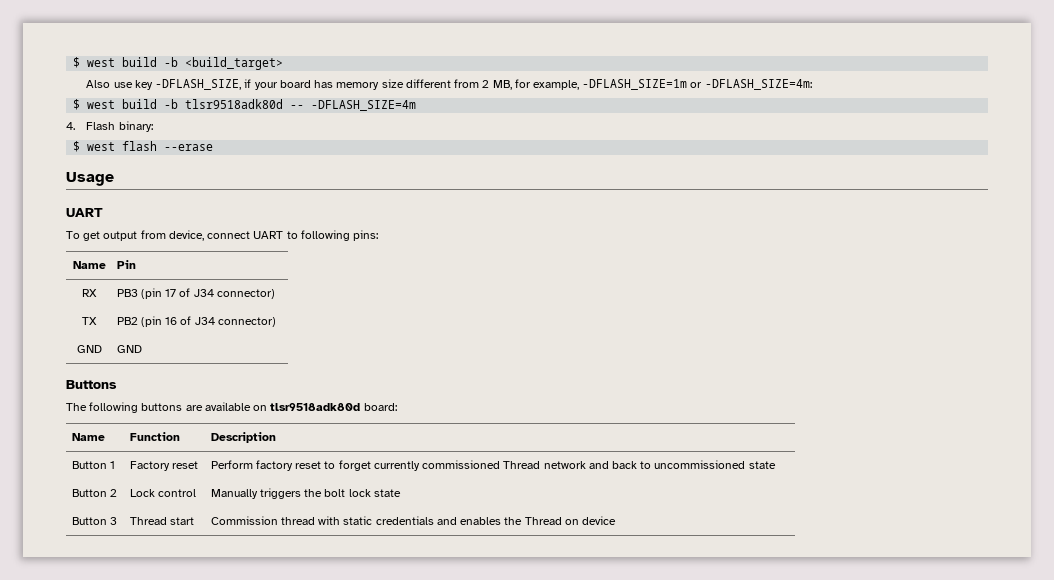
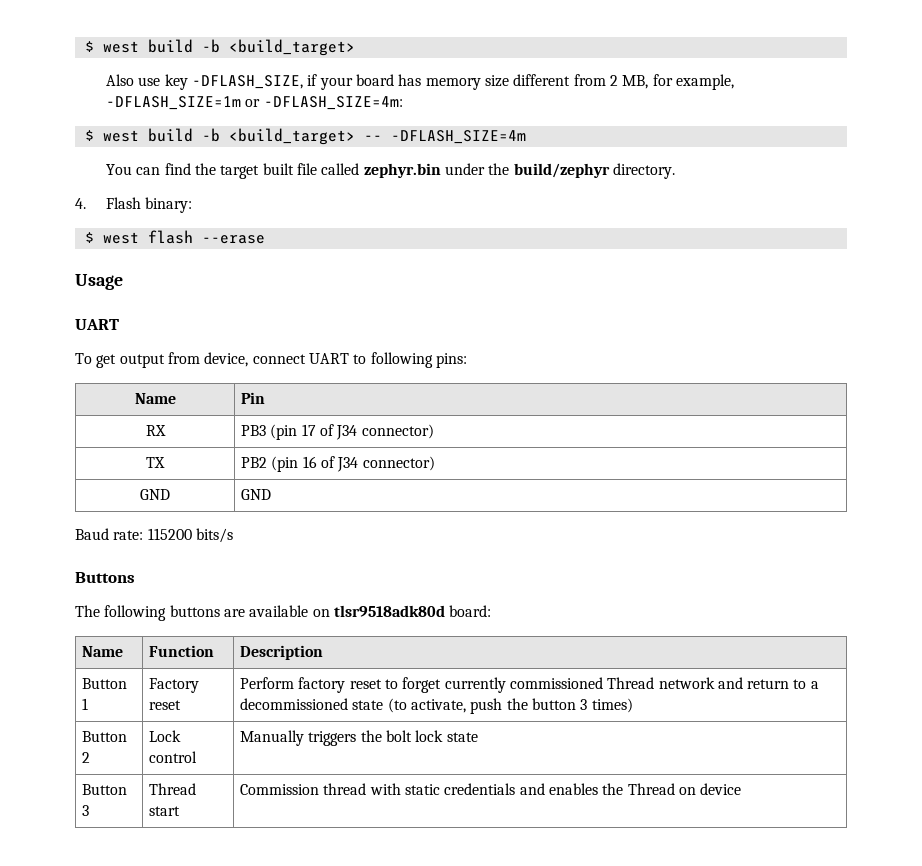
- $ west build -b tlsr9518adk80d -- -DFLASH_SIZE=4m
+ $ west build -b <build_target> -- -DFLASH_SIZE=4m
+ You can find the target built file called zephyr.bin under the build/zephyr directory.
+ Baud rate: 115200 bits/s
- Button 1 | Factory reset | Perform factory reset to forget currently commissioned Thread network and back to uncommissioned state
+ Button 1 | Factory reset | Perform factory reset to forget currently commissioned Thread network and return to a decommissioned state (to activate, push the button 3 times)

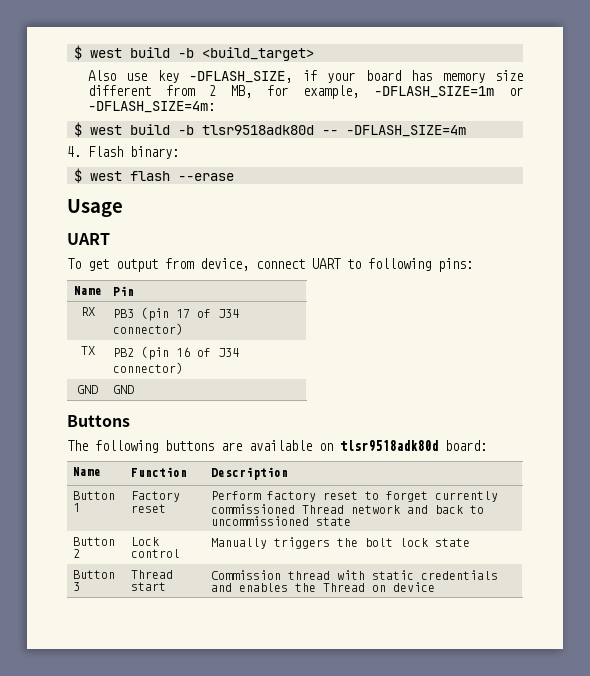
- $ west build -b <build_target> -- -DFLASH_SIZE=4m
+ $ west build -b tlsr9518adk80d -- -DFLASH_SIZE=4m
- You can find the target built file called zephyr.bin under the build/zephyr directory.
- Baud rate: 115200 bits/s
- Button 1 | Factory reset | Perform factory reset to forget currently commissioned Thread network and return to a decommissioned state (to activate, push the button 3 times)
+ Button 1 | Factory reset | Perform factory reset to forget currently commissioned Thread network and back to uncommissioned state

